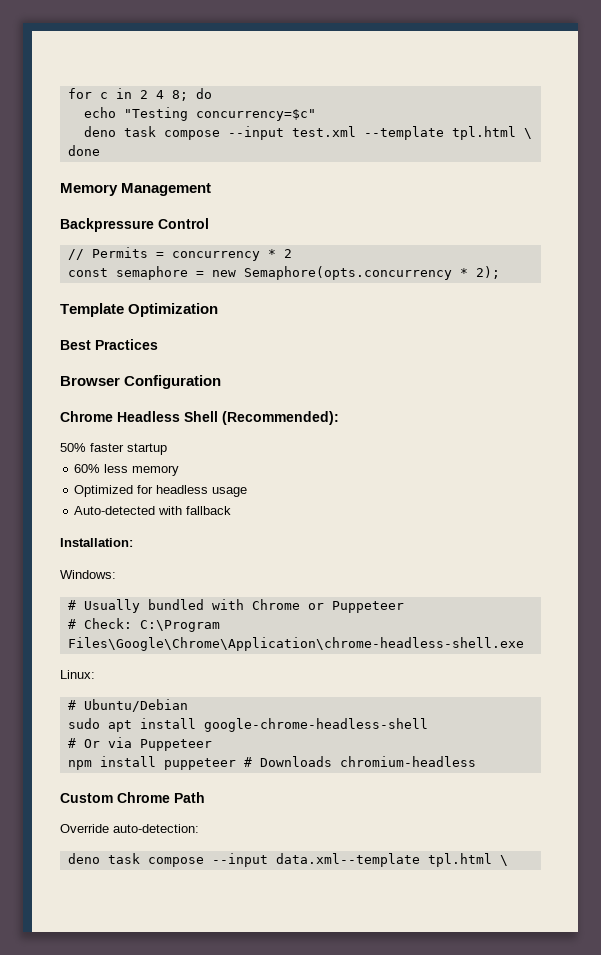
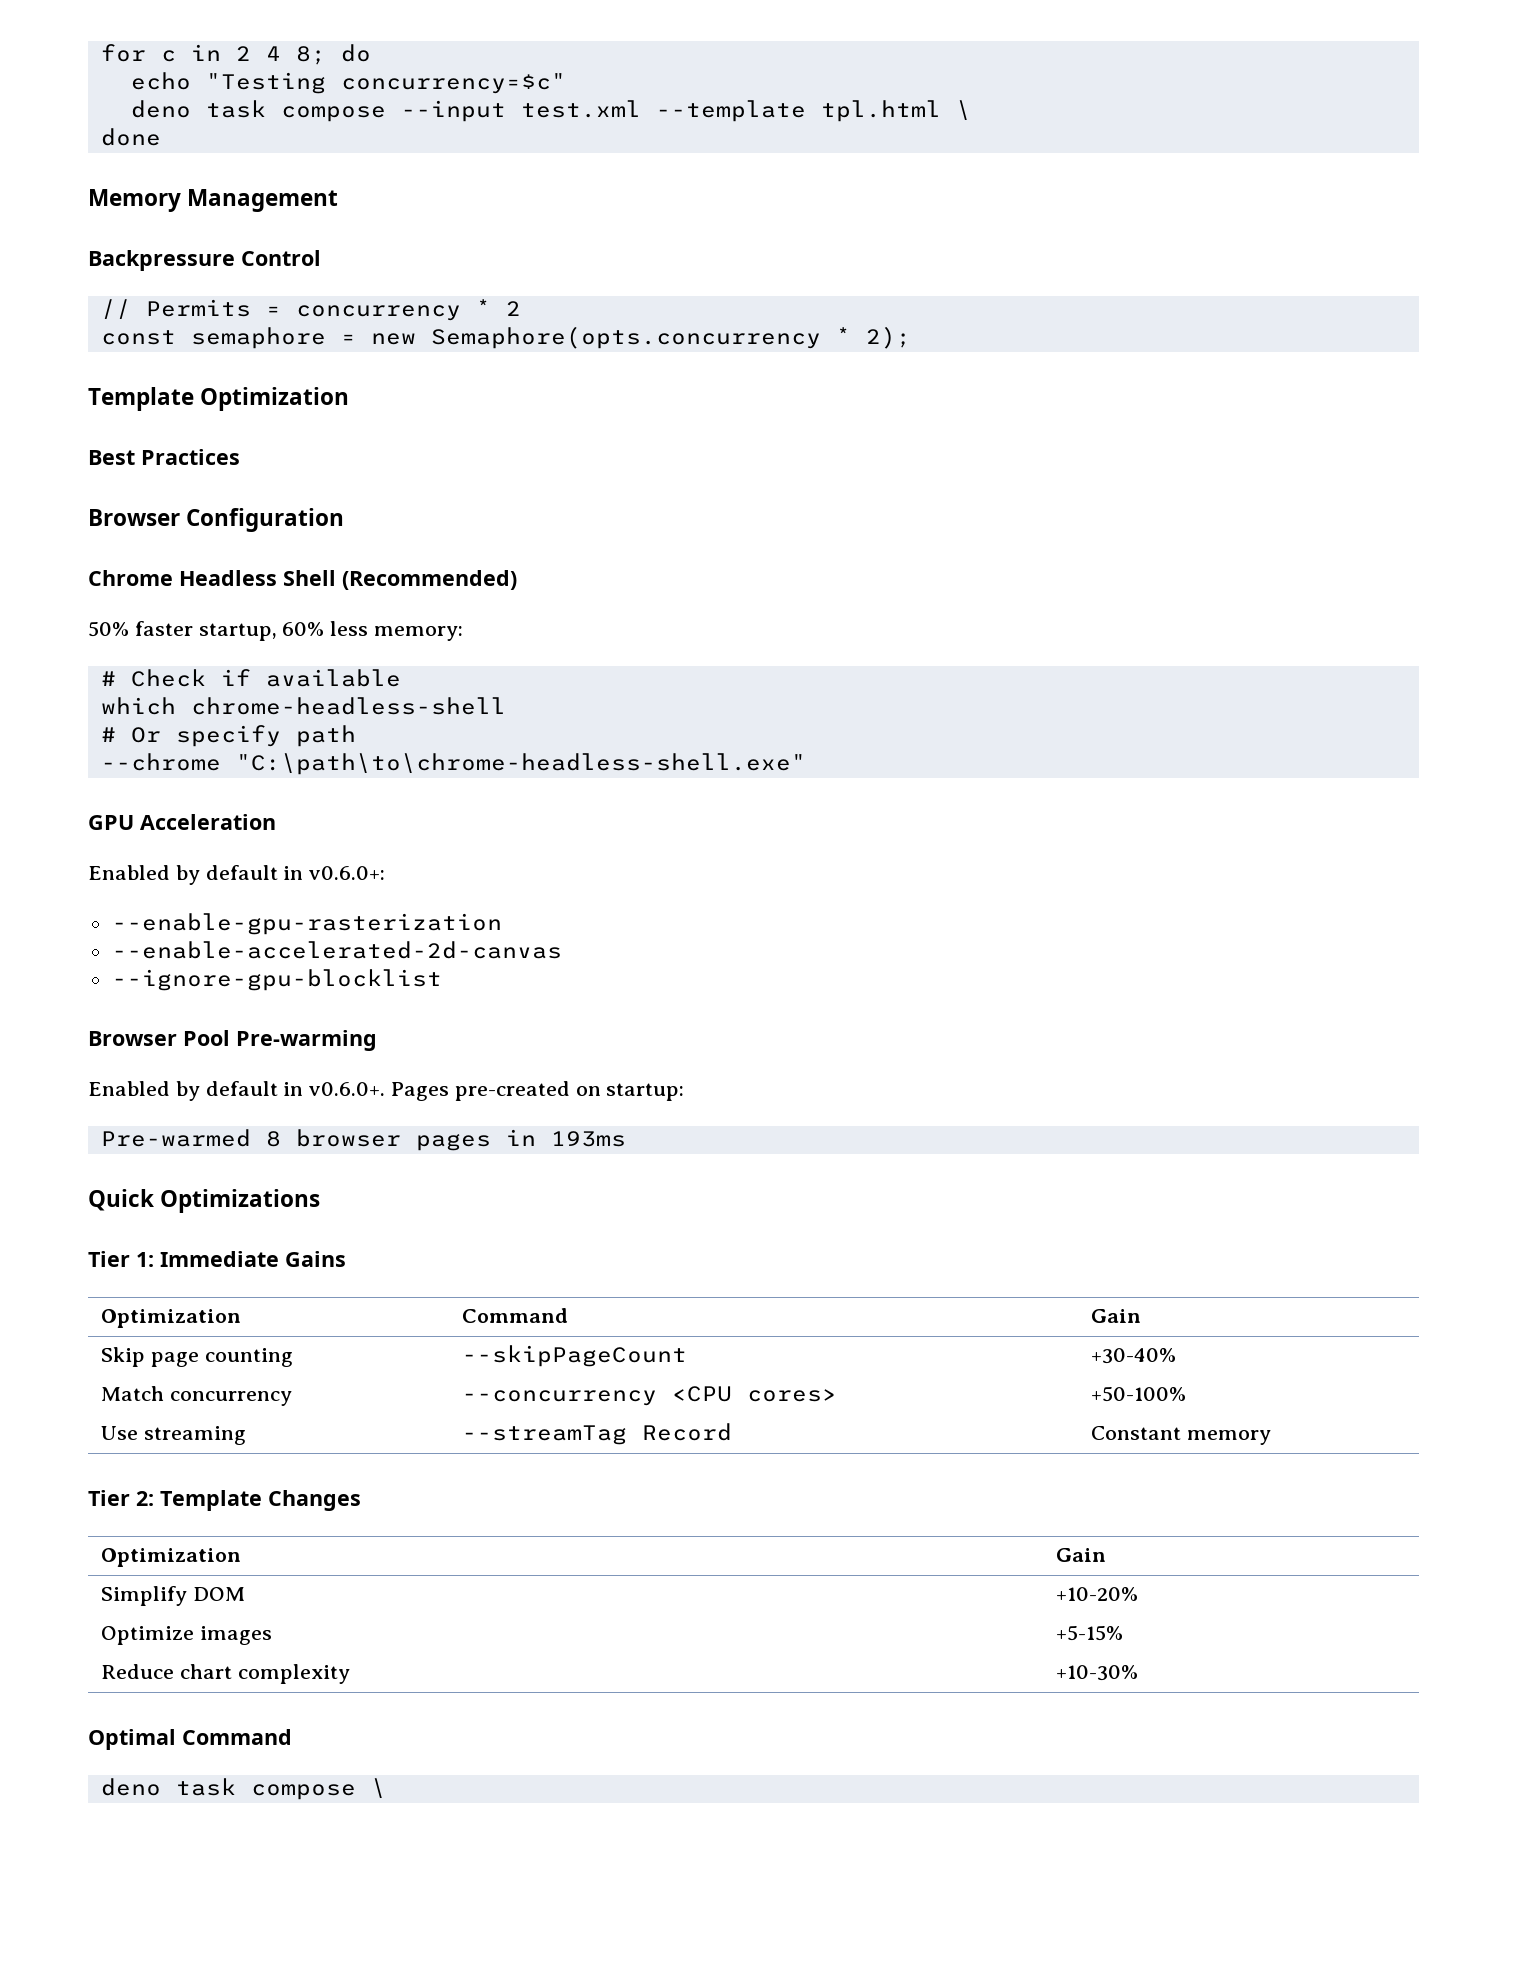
- Chrome Headless Shell (Recommended):
+ Chrome Headless Shell (Recommended)
- 50% faster startup
- 60% less memory
- Optimized for headless usage
- Auto-detected with fallback
- Installation:
- Windows:
- # Usually bundled with Chrome or Puppeteer
- # Check: C:\Program Files\Google\Chrome\Application\chrome-headless-shell.exe
- Linux:
- # Ubuntu/Debian
- sudo apt install google-chrome-headless-shell
- # Or via Puppeteer
- npm install puppeteer # Downloads chromium-headless
- Custom Chrome Path
- Override auto-detection:
- deno task compose --input data.xml--template tpl.html \
+ 50% faster startup, 60% less memory:
+ # Check if available
+ which chrome-headless-shell
+ # Or specify path
+ --chrome "C:\path\to\chrome-headless-shell.exe"
+ GPU Acceleration
+ Enabled by default in v0.6.0+:
+ --enable-gpu-rasterization
+ --enable-accelerated-2d-canvas
+ --ignore-gpu-blocklist
+ Browser Pool Pre-warming
+ Enabled by default in v0.6.0+. Pages pre-created on startup:
+ Pre-warmed 8 browser pages in 193ms
+ Quick Optimizations
+ Tier 1: Immediate Gains
+ Optimization | Command | Gain
+ Skip page counting | --skipPageCount | +30-40%
+ Match concurrency | --concurrency <CPU cores> | +50-100%
+ Use streaming | --streamTag Record | Constant memory
+ Tier 2: Template Changes
+ Optimization | Gain
+ Simplify DOM | +10-20%
+ Optimize images | +5-15%
+ Reduce chart complexity | +10-30%
+ Optimal Command
+ deno task compose \

